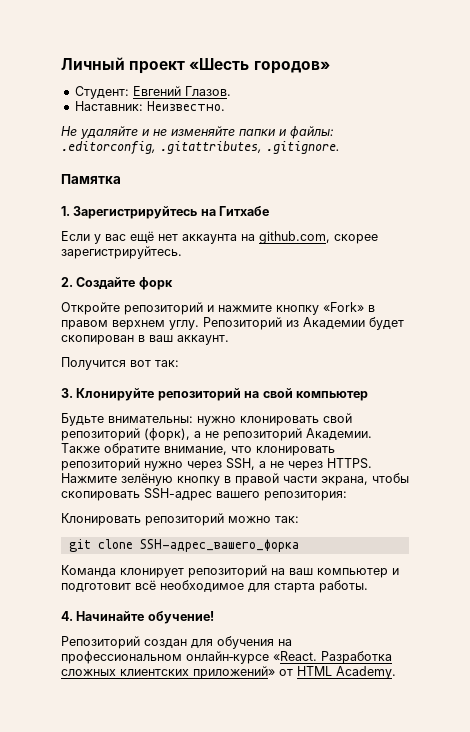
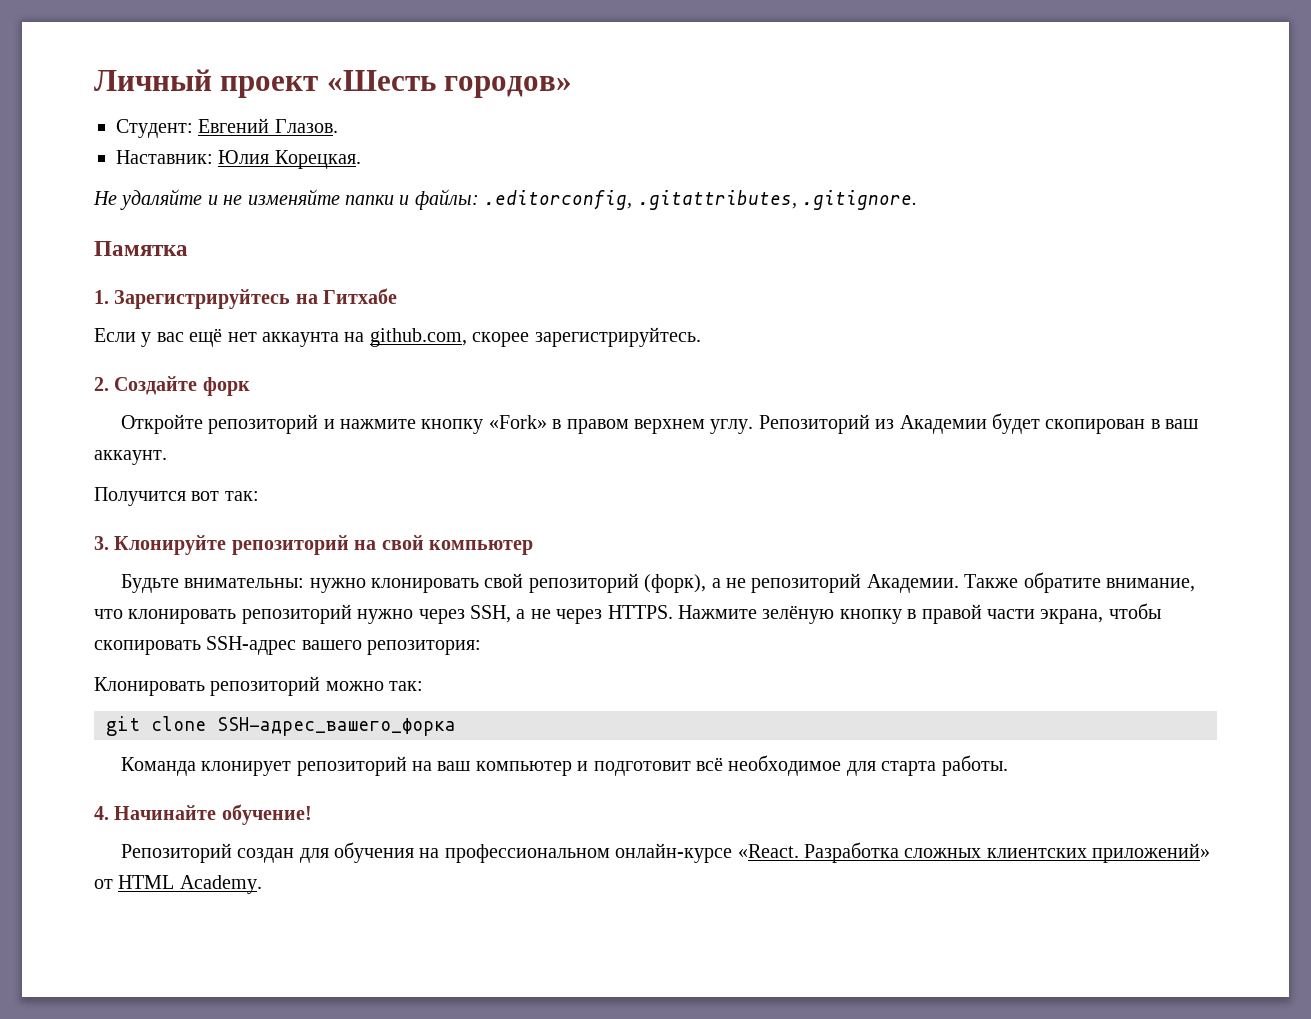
- Наставник: Неизвестно.
+ Наставник: Юлия Корецкая.

